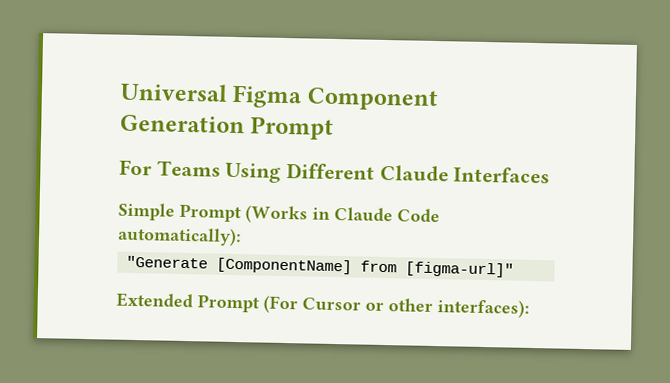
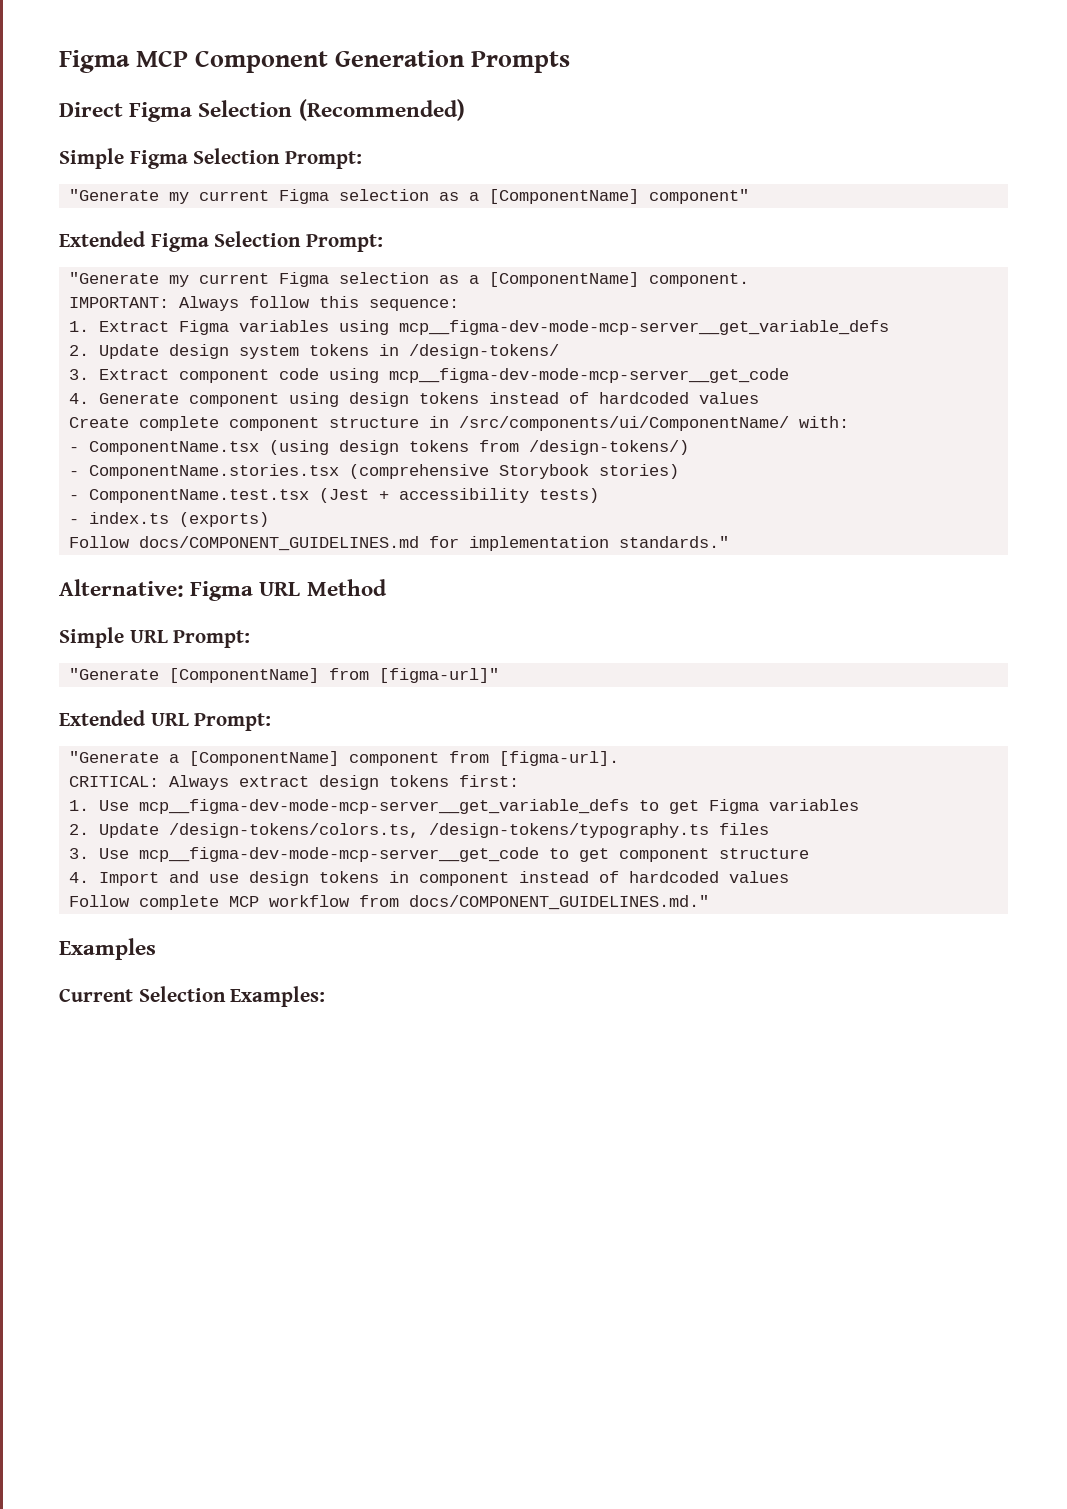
- Universal Figma Component Generation Prompt
- For Teams Using Different Claude Interfaces
- Simple Prompt (Works in Claude Code automatically):
+ Figma MCP Component Generation Prompts
+ Direct Figma Selection (Recommended)
+ Simple Figma Selection Prompt:
+ "Generate my current Figma selection as a [ComponentName] component"
+ Extended Figma Selection Prompt:
+ "Generate my current Figma selection as a [ComponentName] component.
+ IMPORTANT: Always follow this sequence:
+ 1. Extract Figma variables using mcp__figma-dev-mode-mcp-server__get_variable_defs
+ 2. Update design system tokens in /design-tokens/
+ 3. Extract component code using mcp__figma-dev-mode-mcp-server__get_code
+ 4. Generate component using design tokens instead of hardcoded values
+ Create complete component structure in /src/components/ui/ComponentName/ with:
+ - ComponentName.tsx (using design tokens from /design-tokens/)
+ - ComponentName.stories.tsx (comprehensive Storybook stories)
+ - ComponentName.test.tsx (Jest + accessibility tests)
+ - index.ts (exports)
+ Follow docs/COMPONENT_GUIDELINES.md for implementation standards."
+ Alternative: Figma URL Method
+ Simple URL Prompt:
- Extended Prompt (For Cursor or other interfaces):
+ Extended URL Prompt:
+ "Generate a [ComponentName] component from [figma-url].
+ CRITICAL: Always extract design tokens first:
+ 1. Use mcp__figma-dev-mode-mcp-server__get_variable_defs to get Figma variables
+ 2. Update /design-tokens/colors.ts, /design-tokens/typography.ts files
+ 3. Use mcp__figma-dev-mode-mcp-server__get_code to get component structure
+ 4. Import and use design tokens in component instead of hardcoded values
+ Follow complete MCP workflow from docs/COMPONENT_GUIDELINES.md."
+ Examples
+ Current Selection Examples:

